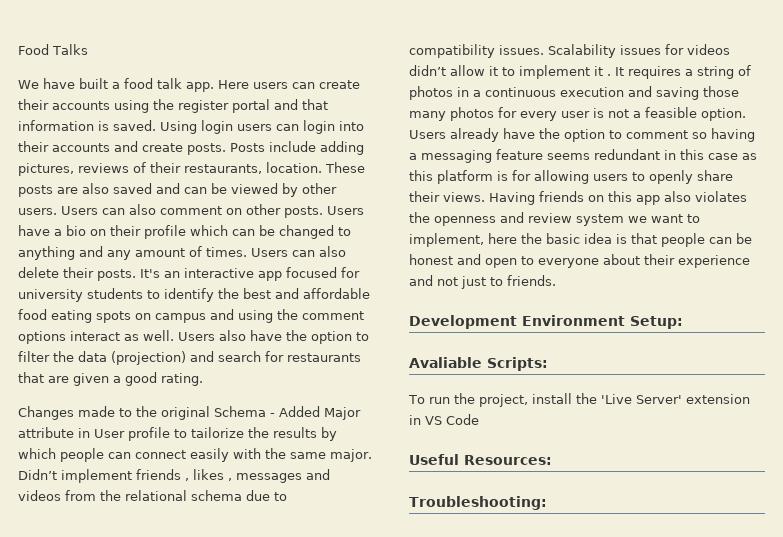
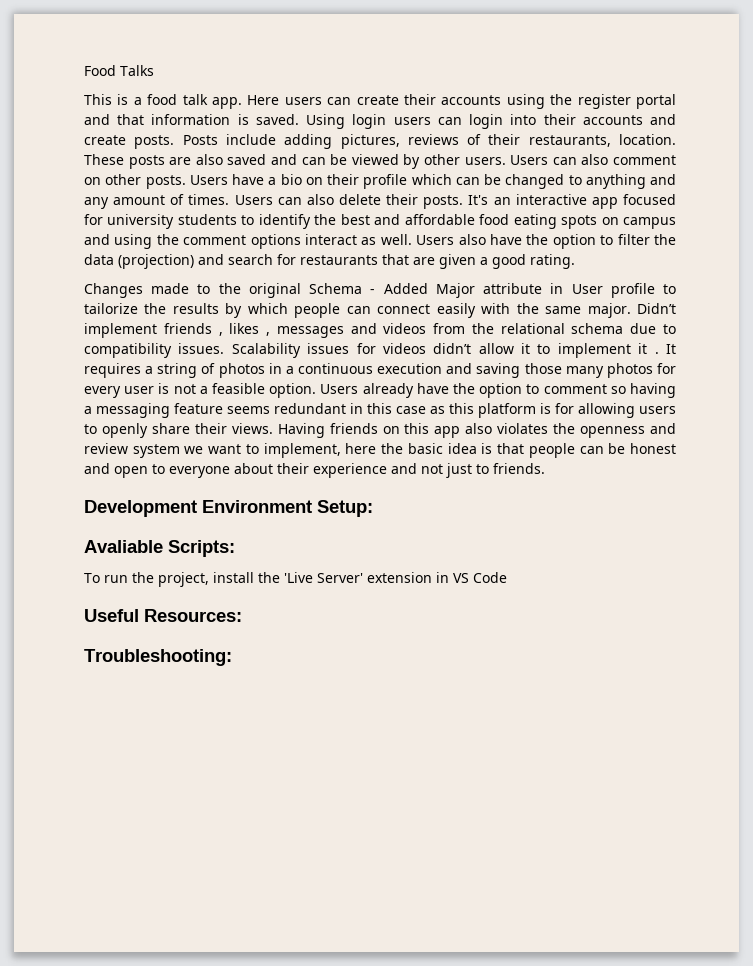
- We have built a food talk app.
+ This is a food talk app.

